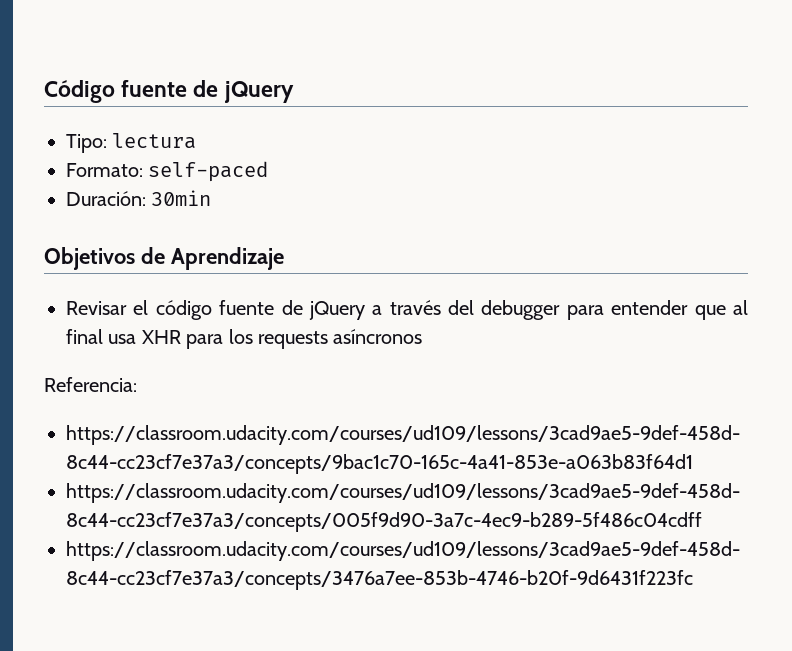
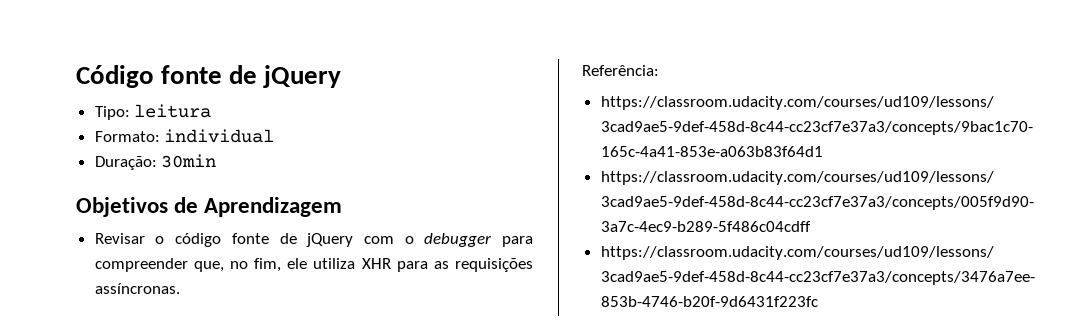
- Código fuente de jQuery
+ Código fonte de jQuery
- Tipo: lectura
+ Tipo: leitura
- Formato: self-paced
- Duración: 30min
+ Formato: individual
+ Duração: 30min
- Objetivos de Aprendizaje
+ Objetivos de Aprendizagem
- Revisar el código fuente de jQuery a través del debugger para entender que al final usa XHR para los requests asíncronos
- Referencia:
+ Revisar o código fonte de jQuery com o debugger para compreender que, no fim, ele utiliza XHR para as requisições assíncronas.
+ Referência:

